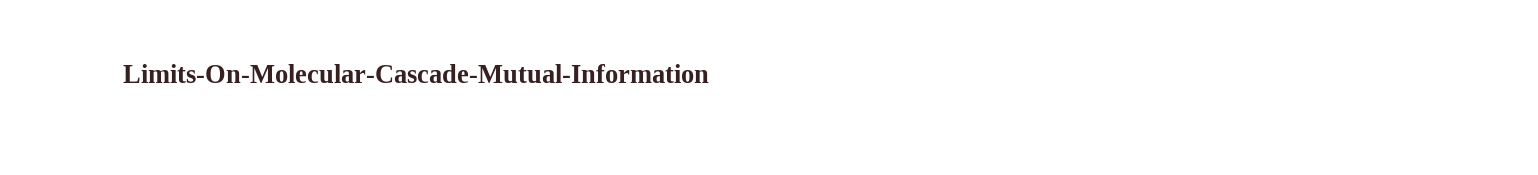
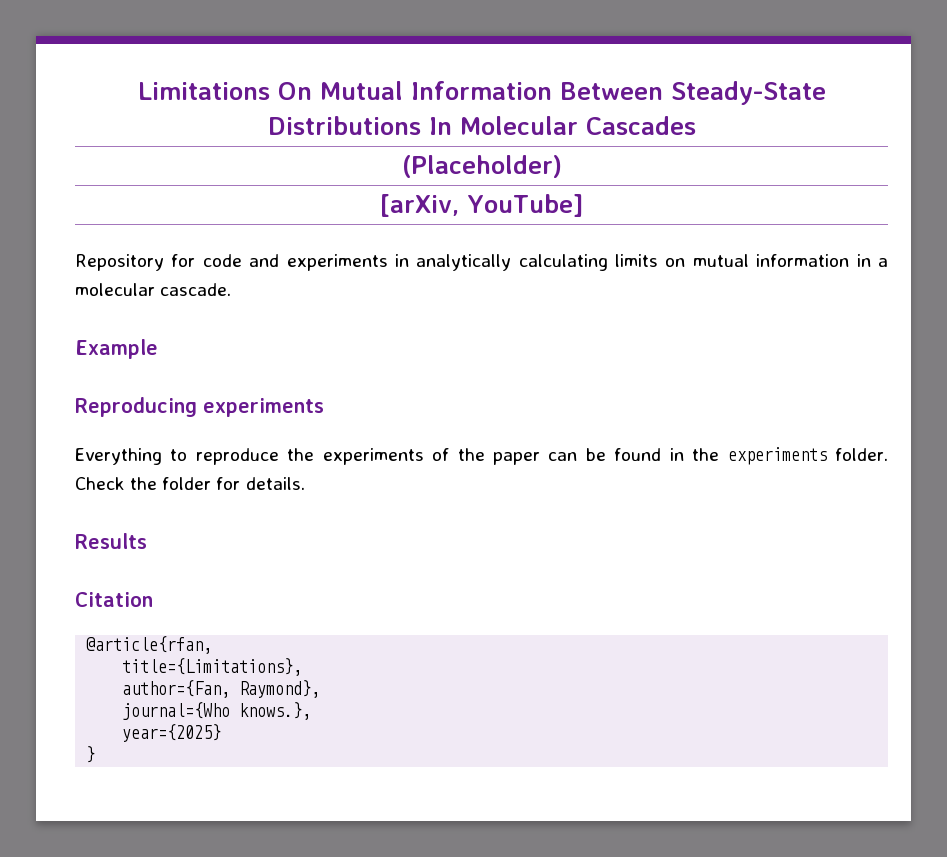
- Limits-On-Molecular-Cascade-Mutual-Information
+ Limitations On Mutual Information Between Steady-State Distributions In Molecular Cascades
+ (Placeholder)
+ [arXiv, YouTube]
+ Repository for code and experiments in analytically calculating limits on mutual information in a molecular cascade.
+ Example
+ Reproducing experiments
+ Everything to reproduce the experiments of the paper can be found in the experiments folder. Check the folder for details.
+ Results
+ Citation
+ @article{rfan,
+ title={Limitations},
+ author={Fan, Raymond},
+ journal={Who knows.},
+ year={2025}
+ }

